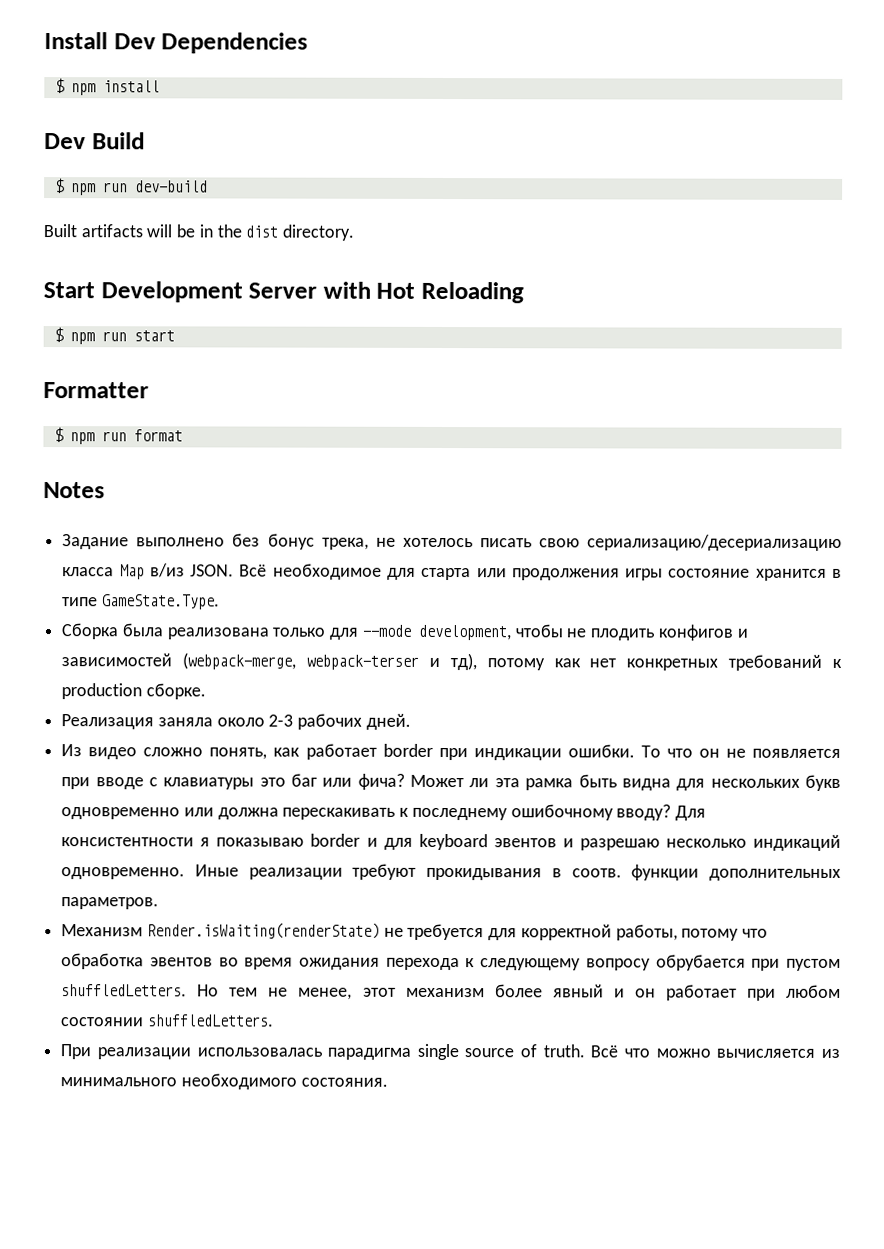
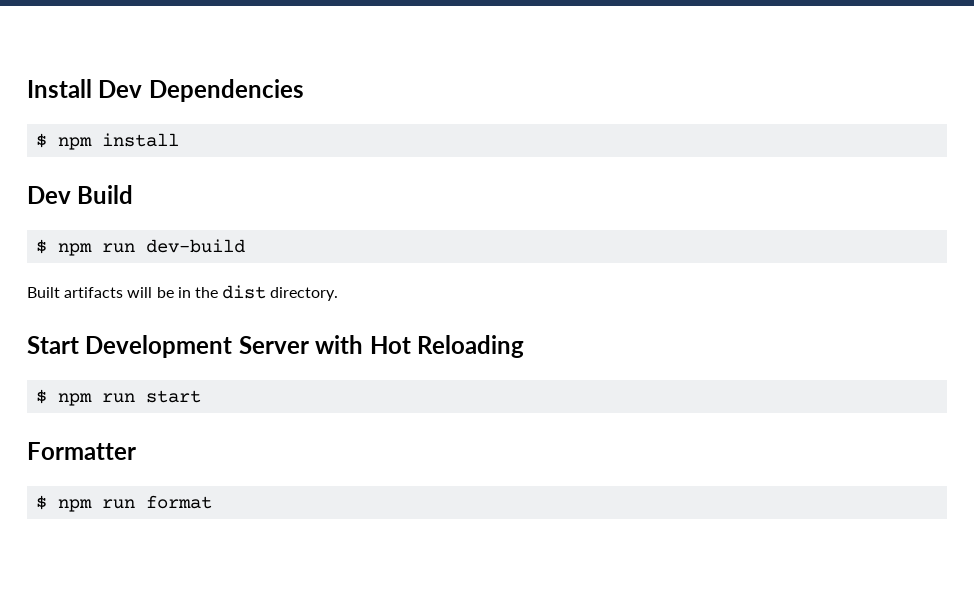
- Notes
- Задание выполнено без бонус трека, не хотелось писать свою сериализацию/десериализацию класса Map в/из JSON. Всё необходимое для старта или продолжения игры состояние хранится в типе GameState.Type.
- Сборка была реализована только для --mode development, чтобы не плодить конфигов и зависимостей (webpack-merge, webpack-terser и тд), потому как нет конкретных требований к production сборке.
- Реализация заняла около 2-3 рабочих дней.
- Из видео сложно понять, как работает border при индикации ошибки. То что он не появляется при вводе с клавиатуры это баг или фича? Может ли эта рамка быть видна для нескольких букв одновременно или должна перескакивать к последнему ошибочному вводу? Для консистентности я показываю border и для keyboard эвентов и разрешаю несколько индикаций одновременно. Иные реализации требуют прокидывания в соотв. функции дополнительных параметров.
- Механизм Render.isWaiting(renderState) не требуется для корректной работы, потому что обработка эвентов во время ожидания перехода к следующему вопросу обрубается при пустом shuffledLetters. Но тем не менее, этот механизм более явный и он работает при любом состоянии shuffledLetters.
- При реализации использовалась парадигма single source of truth. Всё что можно вычисляется из минимального необходимого состояния.

